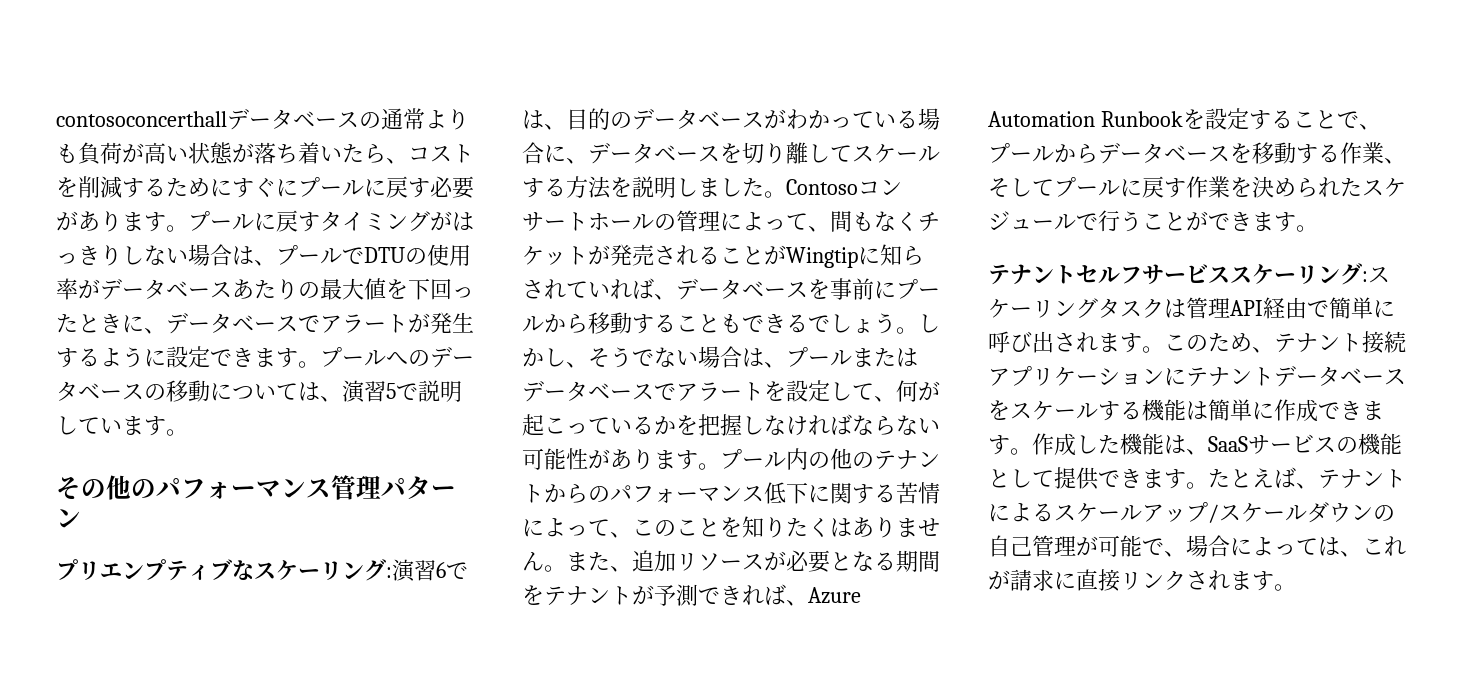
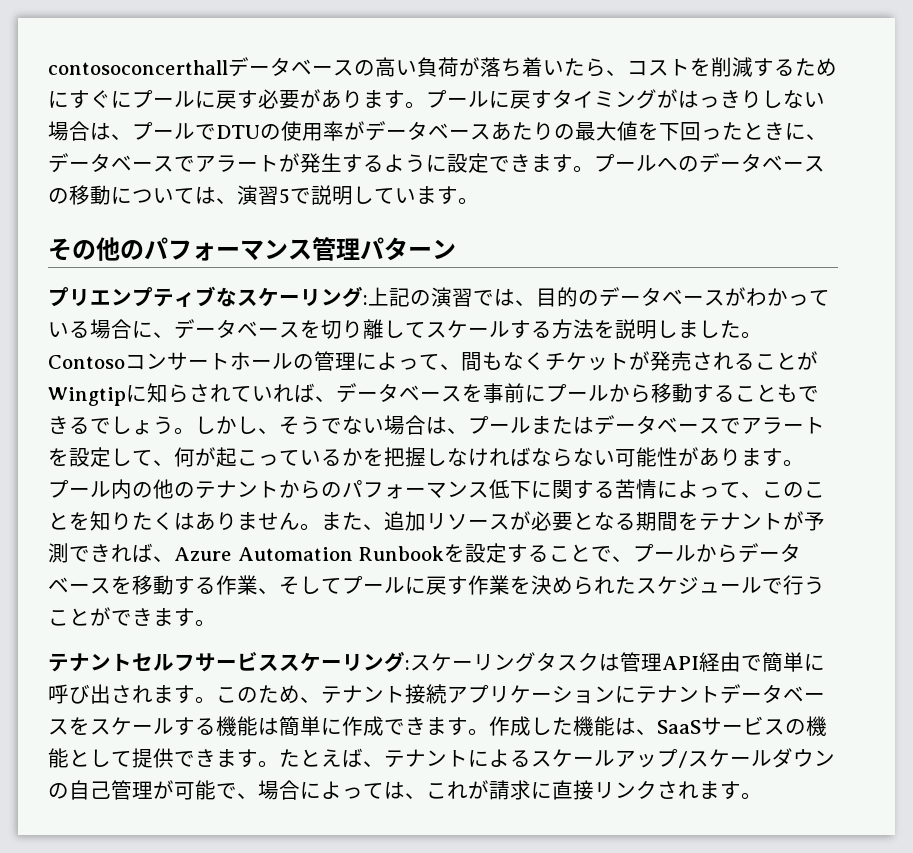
- contosoconcerthallデータベースの通常よりも負荷が高い状態が落ち着いたら、コストを削減するためにすぐにプールに戻す必要があります。
+ contosoconcerthallデータベースの高い負荷が落ち着いたら、コストを削減するためにすぐにプールに戻す必要があります。
- プリエンプティブなスケーリング:演習6では、目的のデータベースがわかっている場合に、データベースを切り離してスケールする方法を説明しました。
+ プリエンプティブなスケーリング:上記の演習では、目的のデータベースがわかっている場合に、データベースを切り離してスケールする方法を説明しました。

